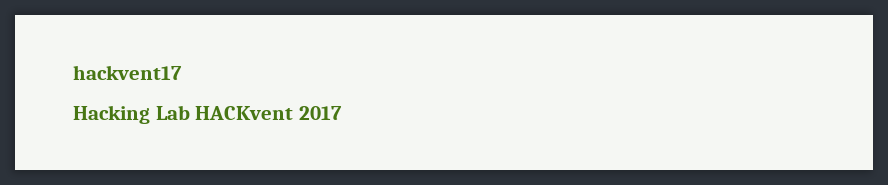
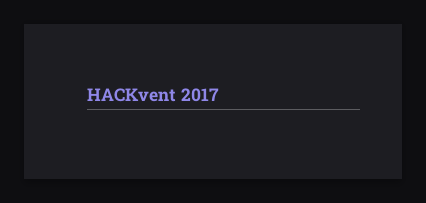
- hackvent17
- Hacking Lab HACKvent 2017
+ HACKvent 2017

